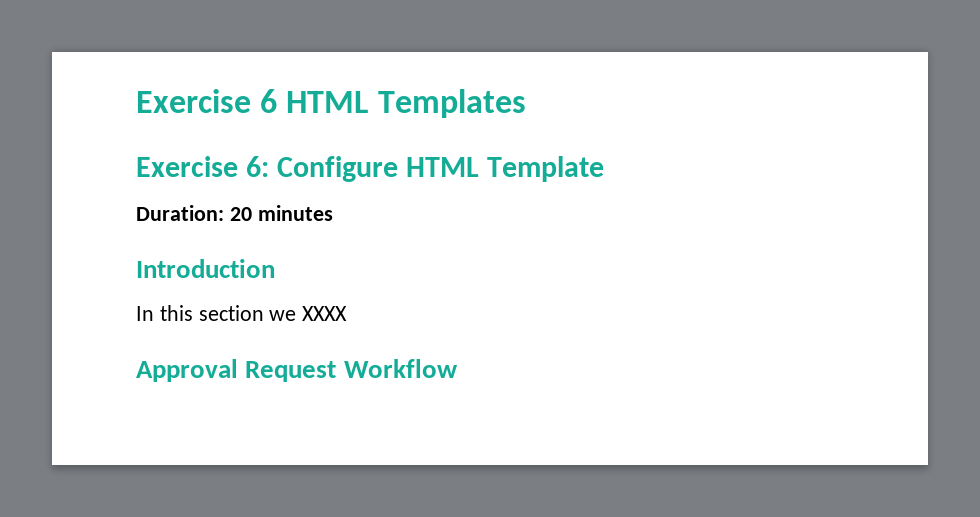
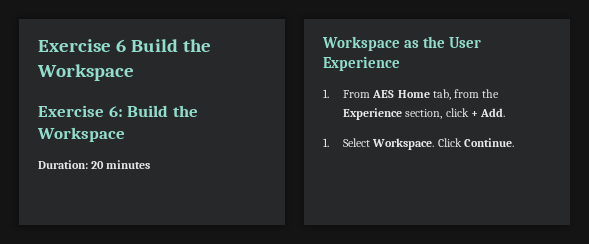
- Exercise 6 HTML Templates
+ Exercise 6 Build the Workspace
- Exercise 6: Configure HTML Template
+ Exercise 6: Build the Workspace
- Introduction
- In this section we XXXX
- Approval Request Workflow
+ Workspace as the User Experience
+ 1. From AES Home tab, from the Experience section, click + Add.
+ 1. Select Workspace. Click Continue.

